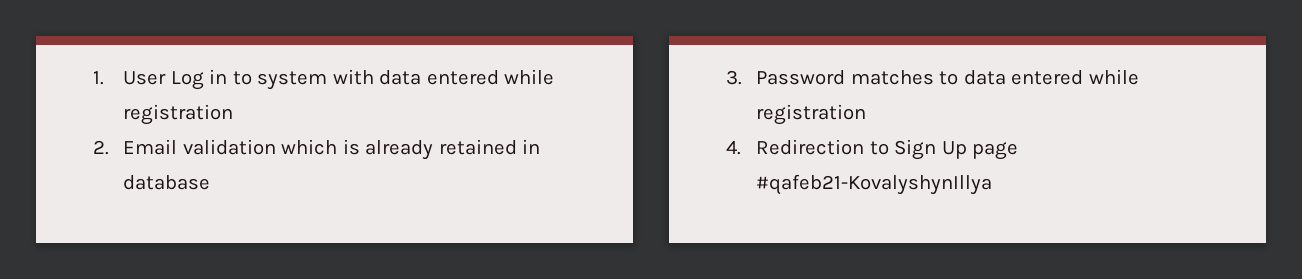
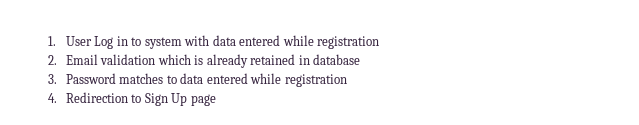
- 4. Redirection to Sign Up page #qafeb21-KovalyshynIllya
+ 4. Redirection to Sign Up page

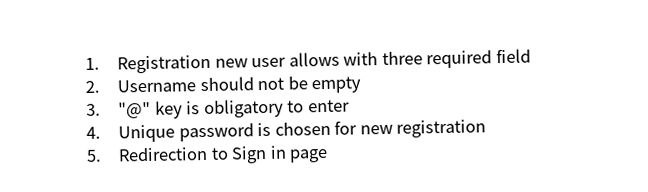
- 1. User Log in to system with data entered while registration
- 2. Email validation which is already retained in database
- 3. Password matches to data entered while registration
- 4. Redirection to Sign Up page
+ 1. Registration new user allows with three required field
+ 2. Username should not be empty
+ 3. "@" key is obligatory to enter
+ 4. Unique password is chosen for new registration
+ 5. Redirection to Sign in page

